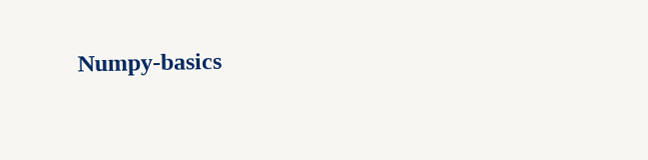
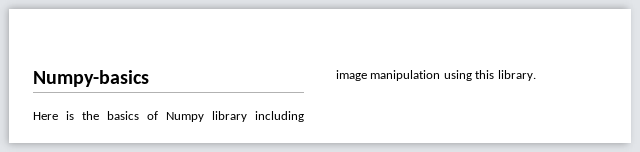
+ Here is the basics of Numpy library including image manipulation using this library.

